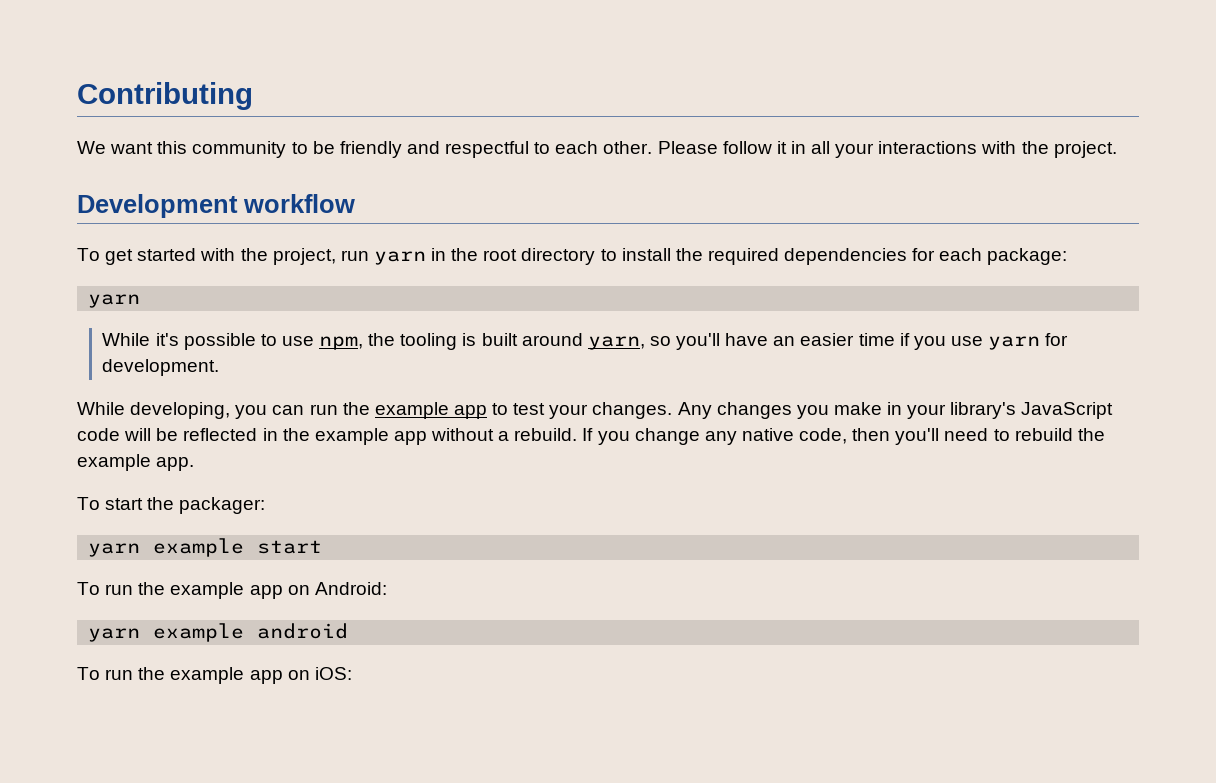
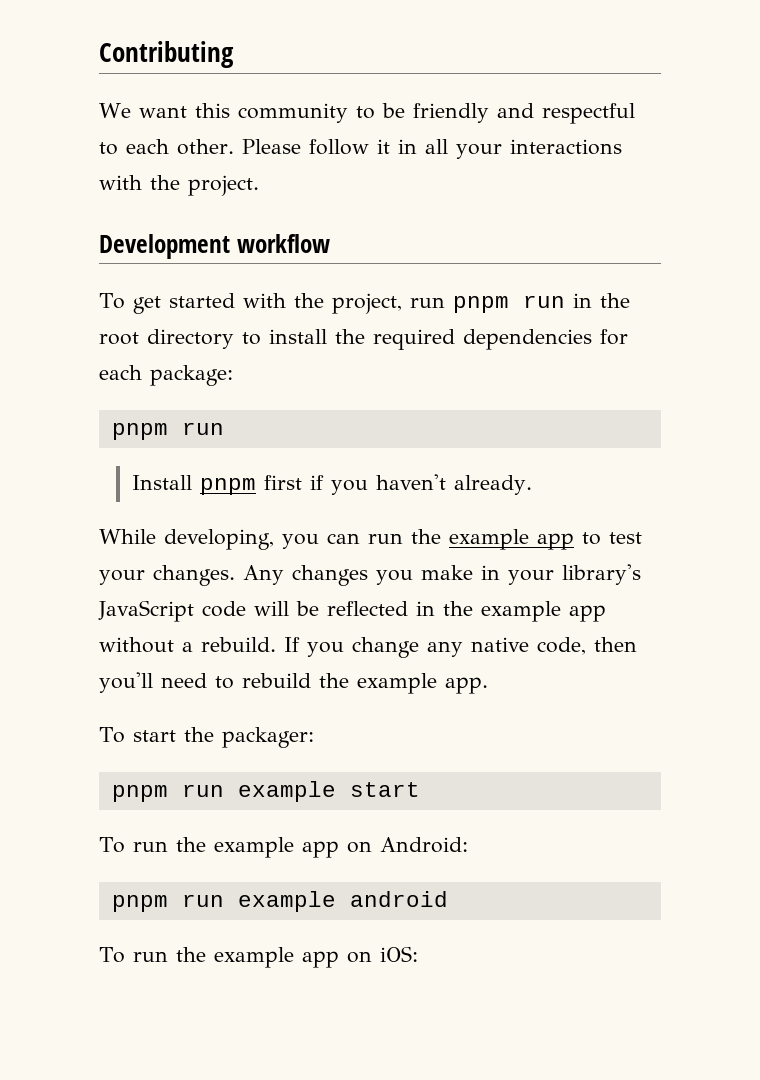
- To get started with the project, run yarn in the root directory to install the required dependencies for each package:
- yarn
- While it's possible to use npm, the tooling is built around yarn, so you'll have an easier time if you use yarn for development.
+ To get started with the project, run pnpm run in the root directory to install the required dependencies for each package:
+ pnpm run
+ Install pnpm first if you haven't already.
- yarn example start
+ pnpm run example start
- yarn example android
+ pnpm run example android

